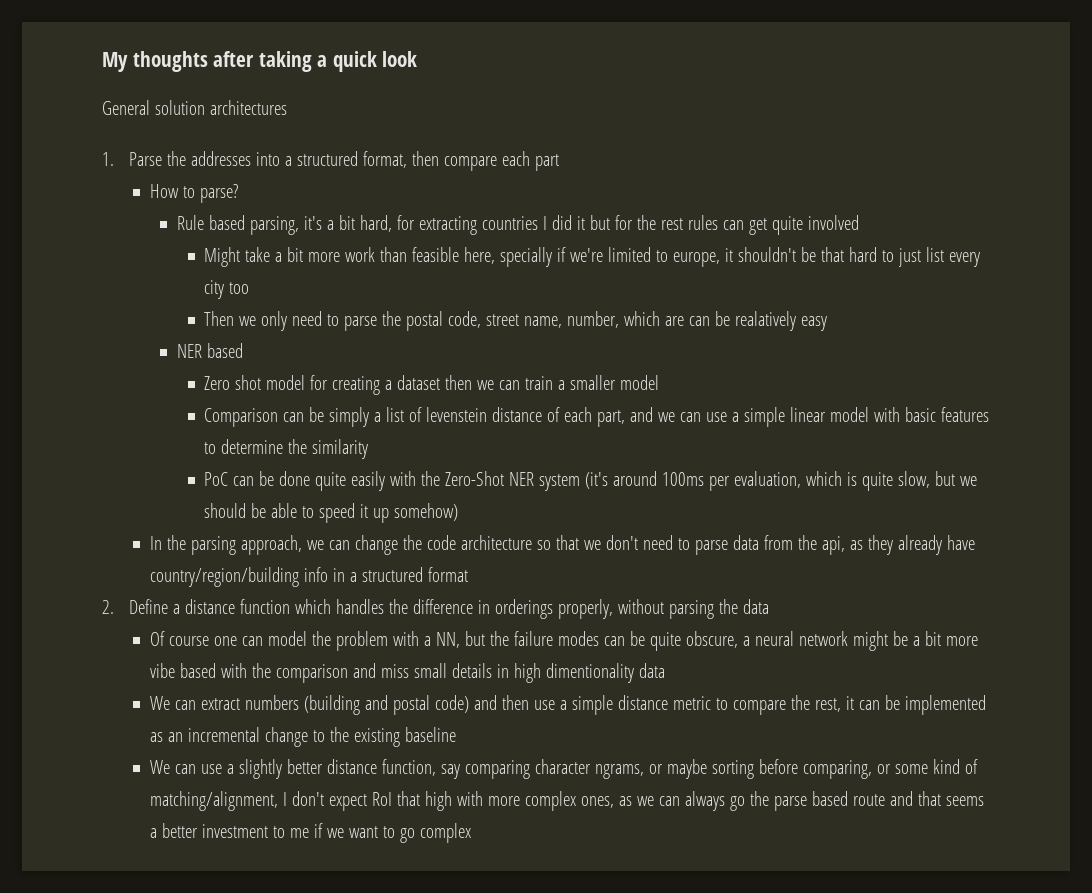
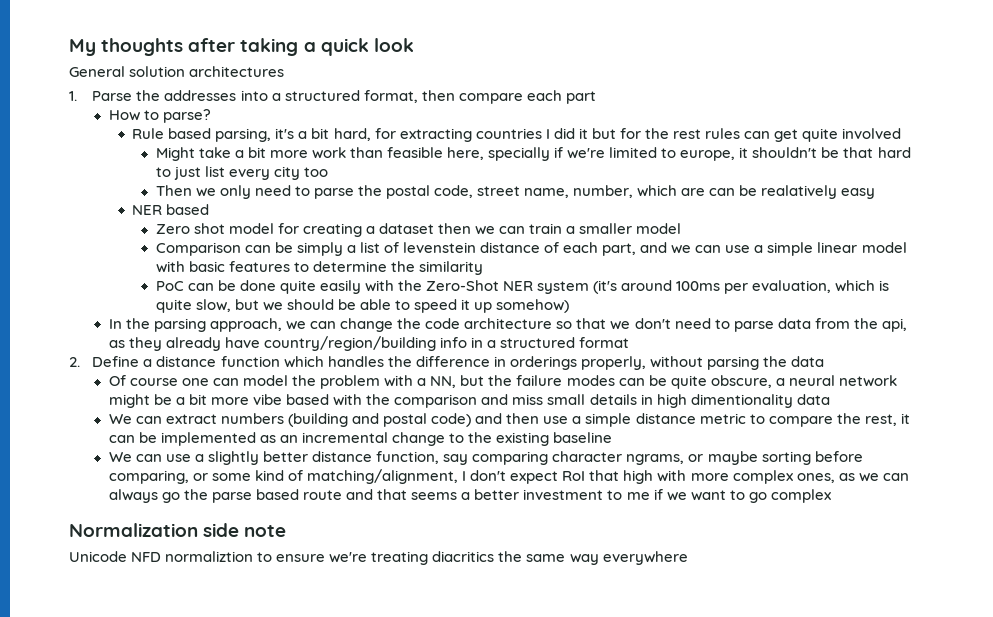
+ Normalization side note
+ Unicode NFD normaliztion to ensure we're treating diacritics the same way everywhere

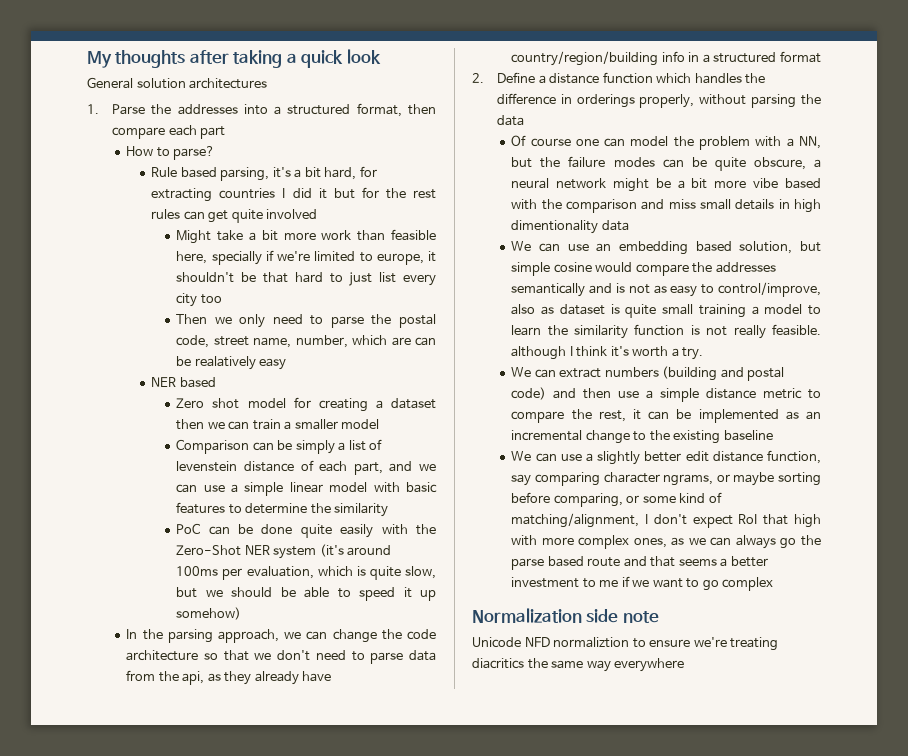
+ We can use an embedding based solution, but simple cosine would compare the addresses semantically and is not as easy to control/improve, also as dataset is quite small training a model to learn the similarity function is not really feasible. although I think it's worth a try.
- We can use a slightly better distance function, say comparing character ngrams, or maybe sorting before comparing, or some kind of matching/alignment, I don't expect RoI that high with more complex ones, as we can always go the parse based route and that seems a better investment to me if we want to go complex
+ We can use a slightly better edit distance function, say comparing character ngrams, or maybe sorting before comparing, or some kind of matching/alignment, I don't expect RoI that high with more complex ones, as we can always go the parse based route and that seems a better investment to me if we want to go complex

